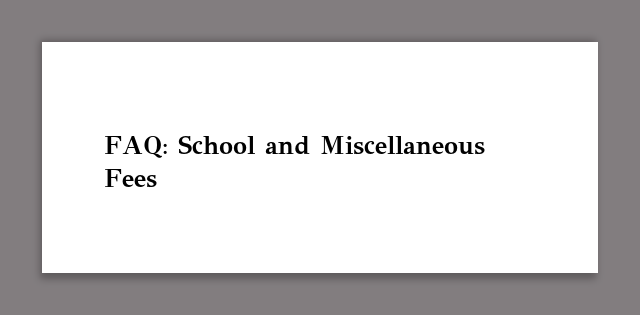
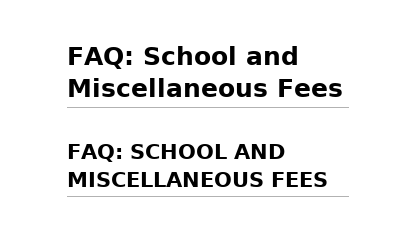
+ FAQ: SCHOOL AND MISCELLANEOUS FEES

